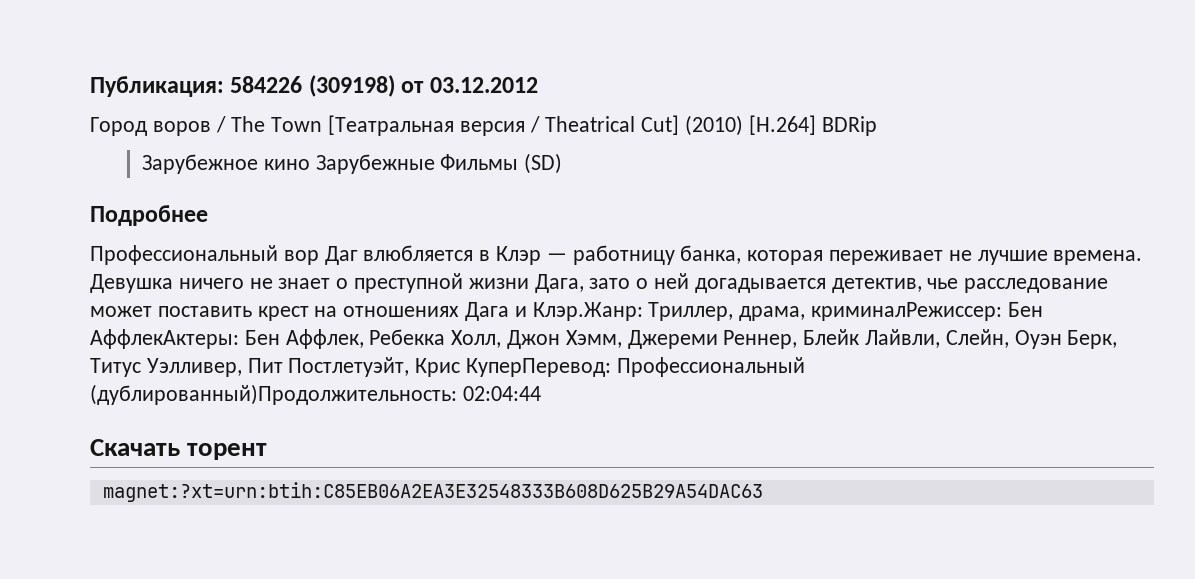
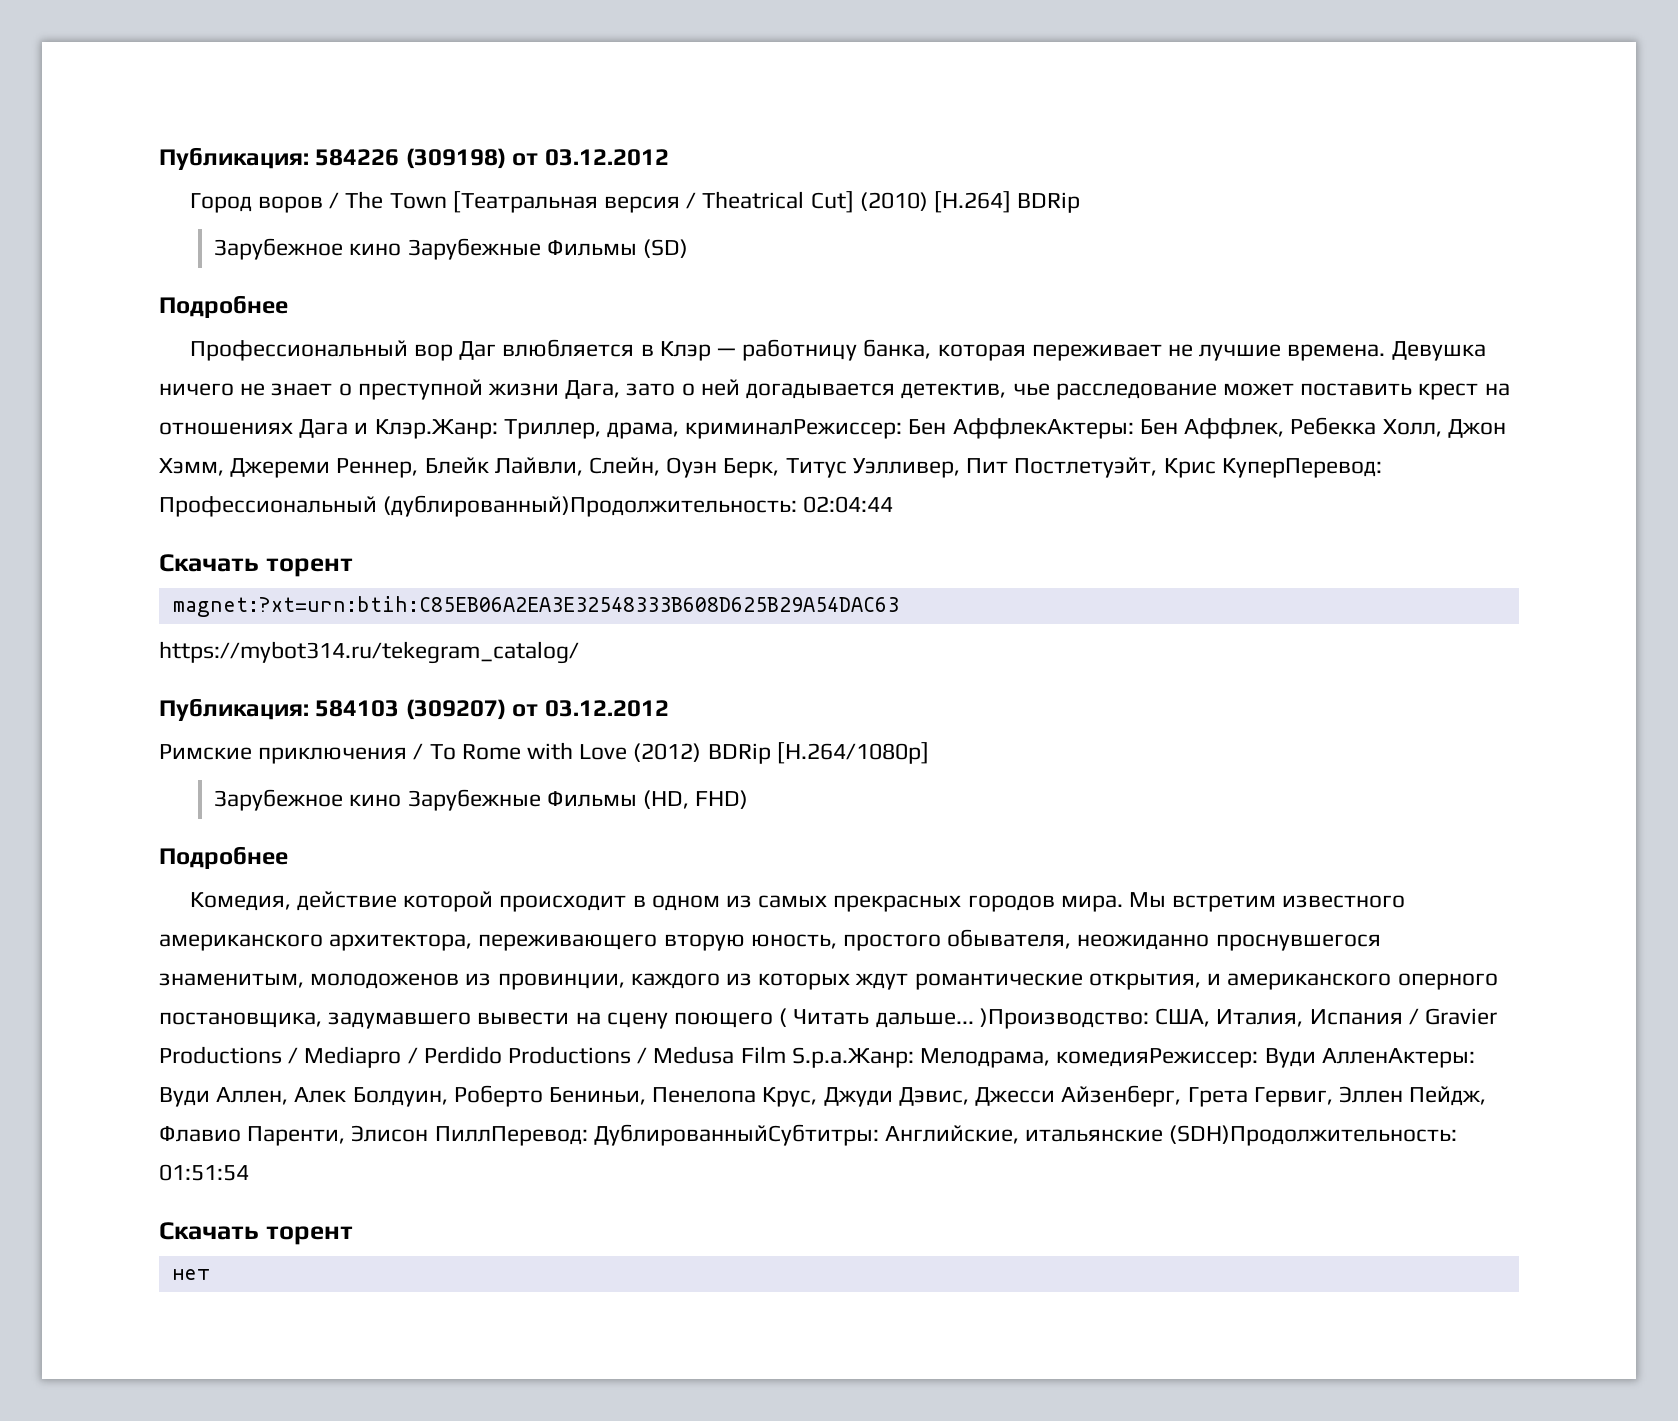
+ https://mybot314.ru/tekegram_catalog/
+ Публикация: 584103 (309207) от 03.12.2012
+ Римские приключения / To Rome with Love (2012) BDRip [H.264/1080p]
+ Зарубежное кино Зарубежные Фильмы (HD, FHD)
+ Подробнее
+ Комедия, действие которой происходит в одном из самых прекрасных городов мира. Мы встретим известного американского архитектора, переживающего вторую юность, простого обывателя, неожиданно проснувшегося знаменитым, молодоженов из провинции, каждого из которых ждут романтические открытия, и американского оперного постановщика, задумавшего вывести на сцену поющего ( Читать дальше... )Производство: США, Италия, Испания / Gravier Productions / Mediapro / Perdido Productions / Medusa Film S.p.a.Жанр: Мелодрама, комедияРежиссер: Вуди АлленАктеры: Вуди Аллен, Алек Болдуин, Роберто Бениньи, Пенелопа Крус, Джуди Дэвис, Джесси Айзенберг, Грета Гервиг, Эллен Пейдж, Флавио Паренти, Элисон ПиллПеревод: ДублированныйСубтитры: Английские, итальянские (SDH)Продолжительность: 01:51:54
+ Скачать торент
+ нет

